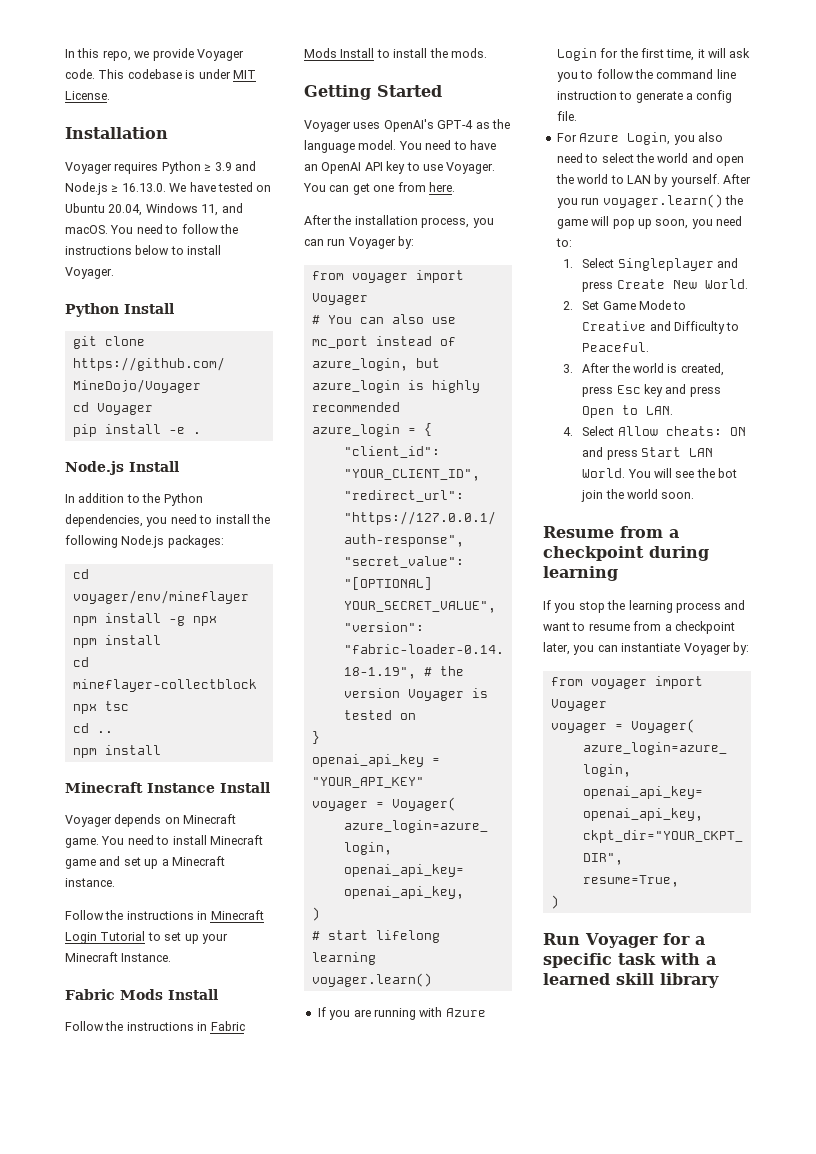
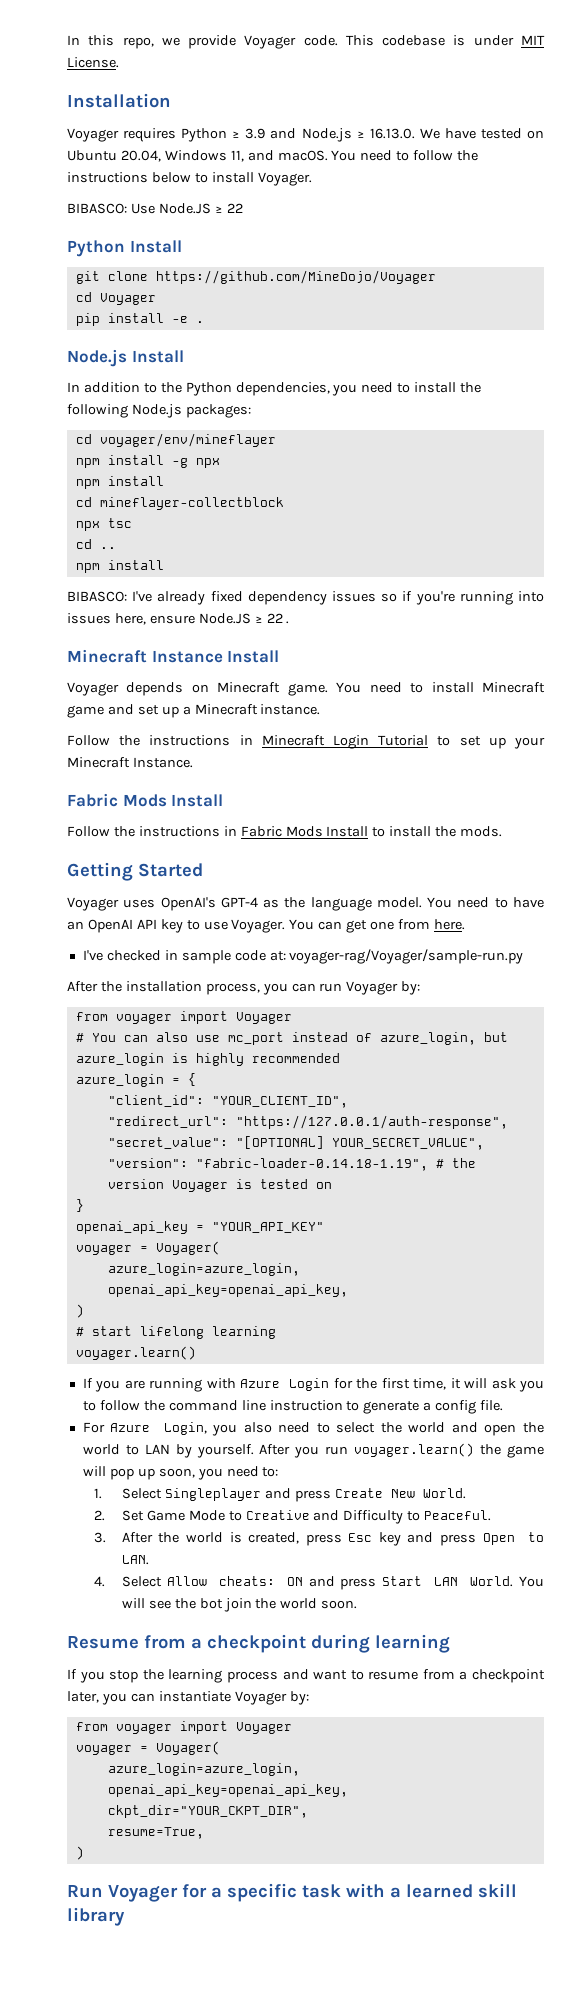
+ BIBASCO: Use Node.JS ≥ 22
+ BIBASCO: I've already fixed dependency issues so if you're running into issues here, ensure Node.JS ≥ 22 .
+ I've checked in sample code at: voyager-rag/Voyager/sample-run.py

